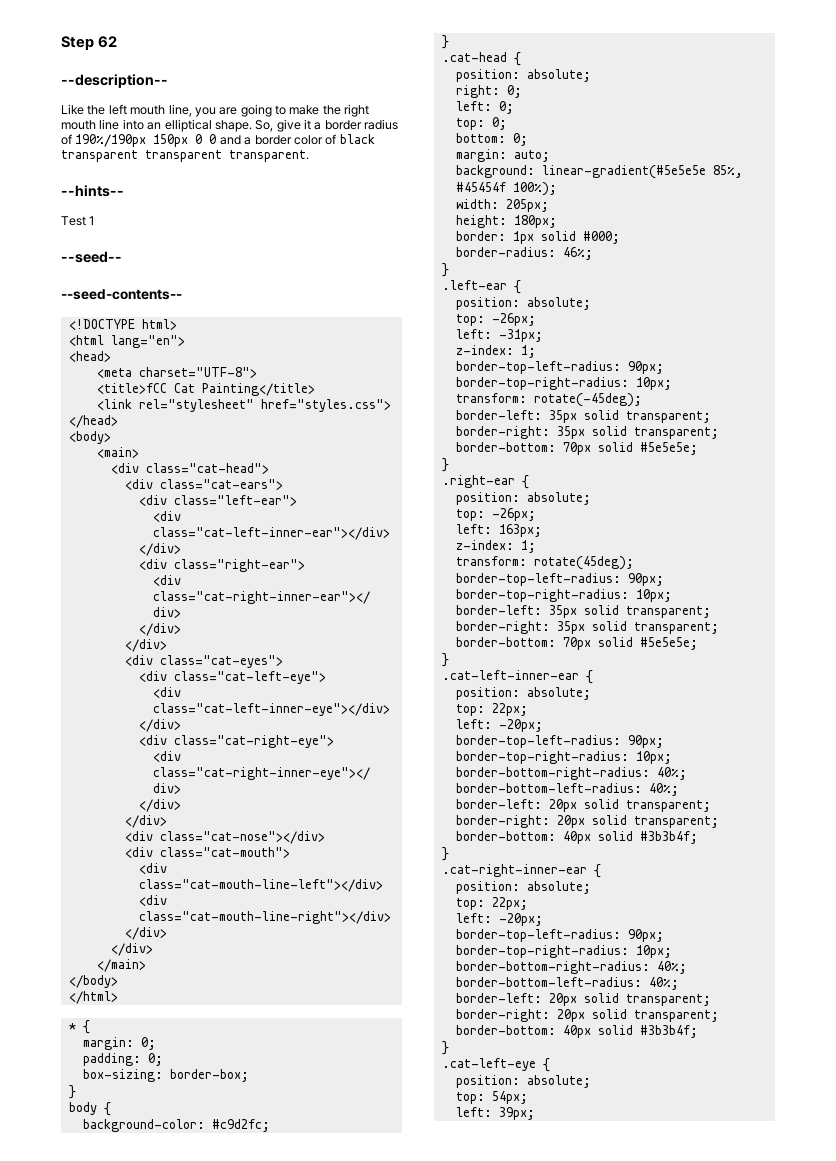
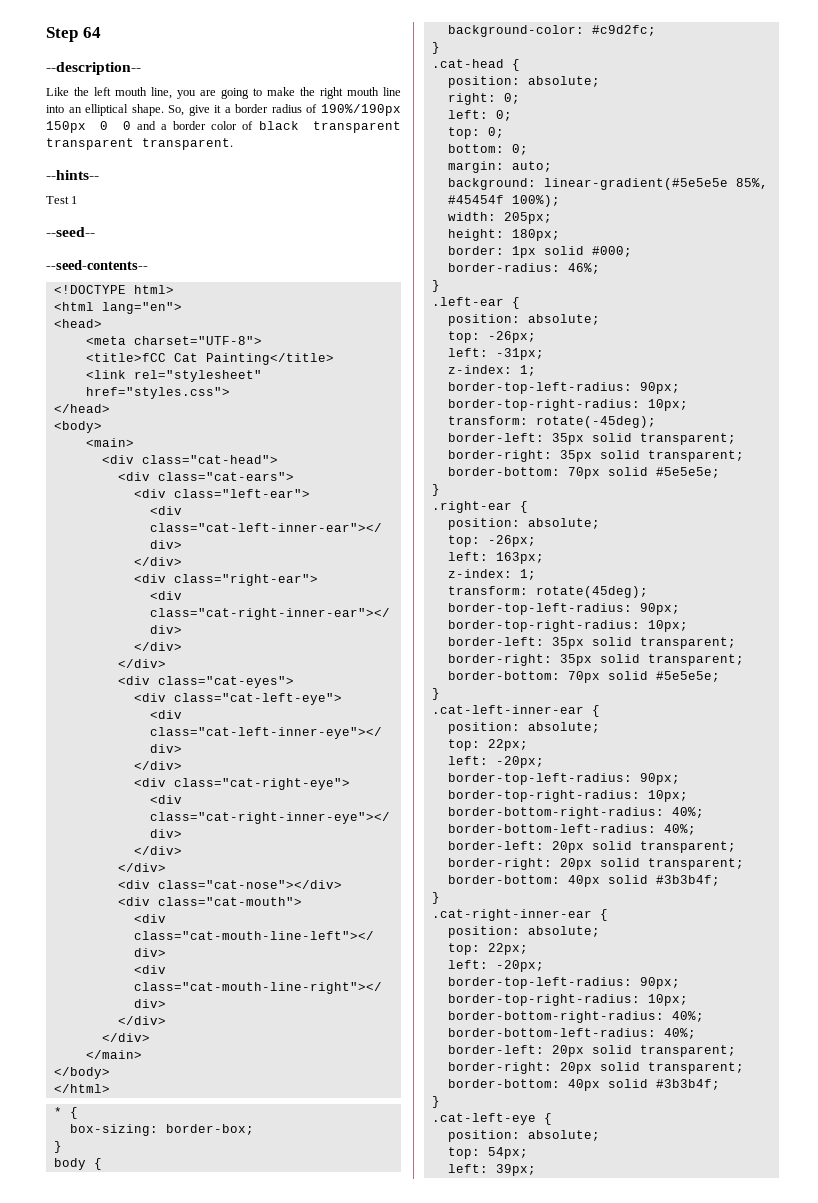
- Step 62
+ Step 64
- margin: 0;
- padding: 0;

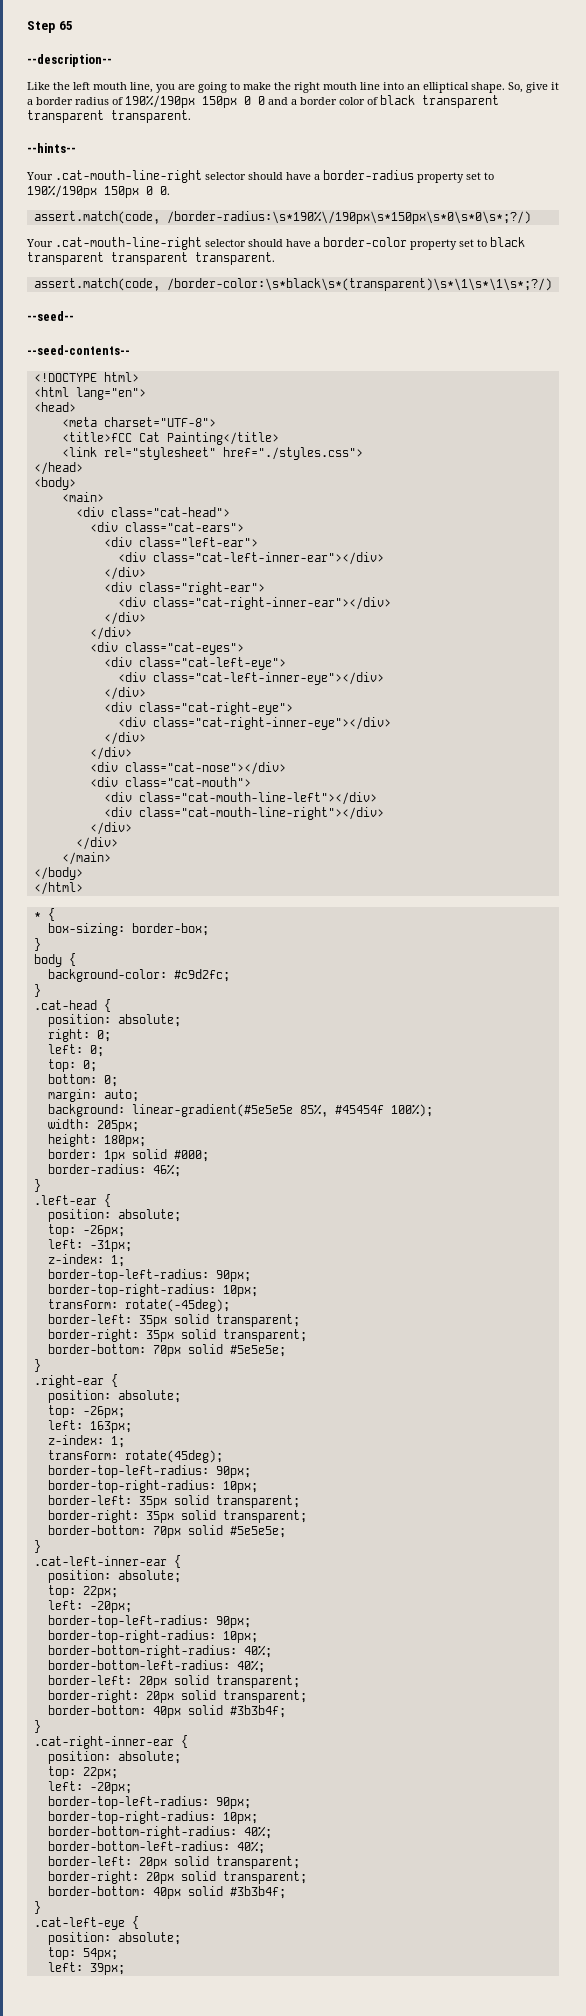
- Step 64
+ Step 65
- Test 1
+ Your .cat-mouth-line-right selector should have a border-radius property set to 190%/190px 150px 0 0.
+ assert.match(code, /border-radius:\s*190%\/190px\s*150px\s*0\s*0\s*;?/)
+ Your .cat-mouth-line-right selector should have a border-color property set to black transparent transparent transparent.
+ assert.match(code, /border-color:\s*black\s*(transparent)\s*\1\s*\1\s*;?/)
- <link rel="stylesheet" href="styles.css">
+ <link rel="stylesheet" href="./styles.css">

